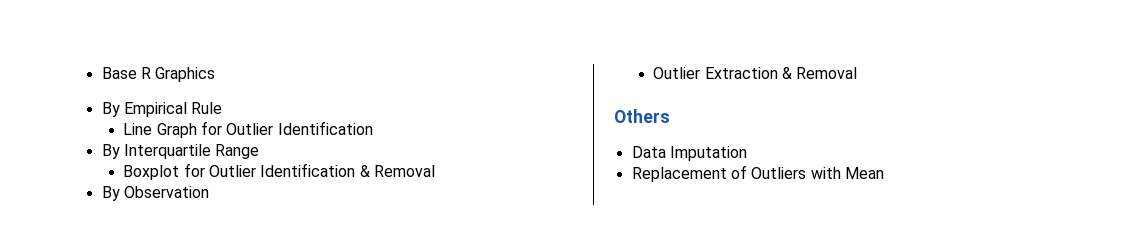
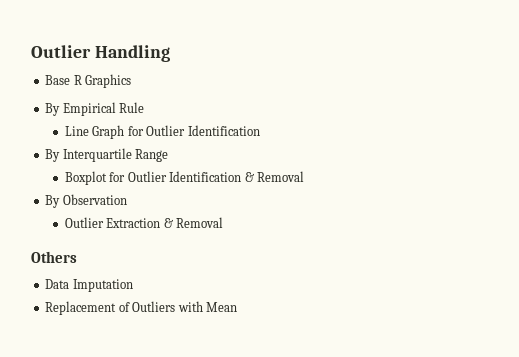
+ Outlier Handling

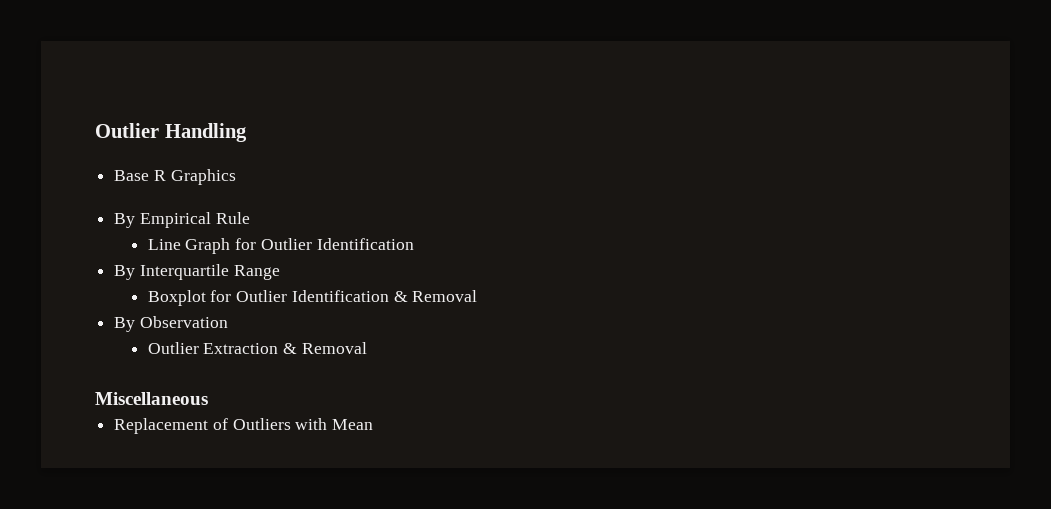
- Others
- Data Imputation
+ Miscellaneous

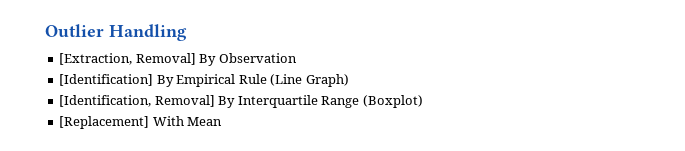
- Base R Graphics
- By Empirical Rule
- Line Graph for Outlier Identification
- By Interquartile Range
- Boxplot for Outlier Identification & Removal
- By Observation
- Outlier Extraction & Removal
- Miscellaneous
- Replacement of Outliers with Mean
+ [Extraction, Removal] By Observation
+ [Identification] By Empirical Rule (Line Graph)
+ [Identification, Removal] By Interquartile Range (Boxplot)
+ [Replacement] With Mean

